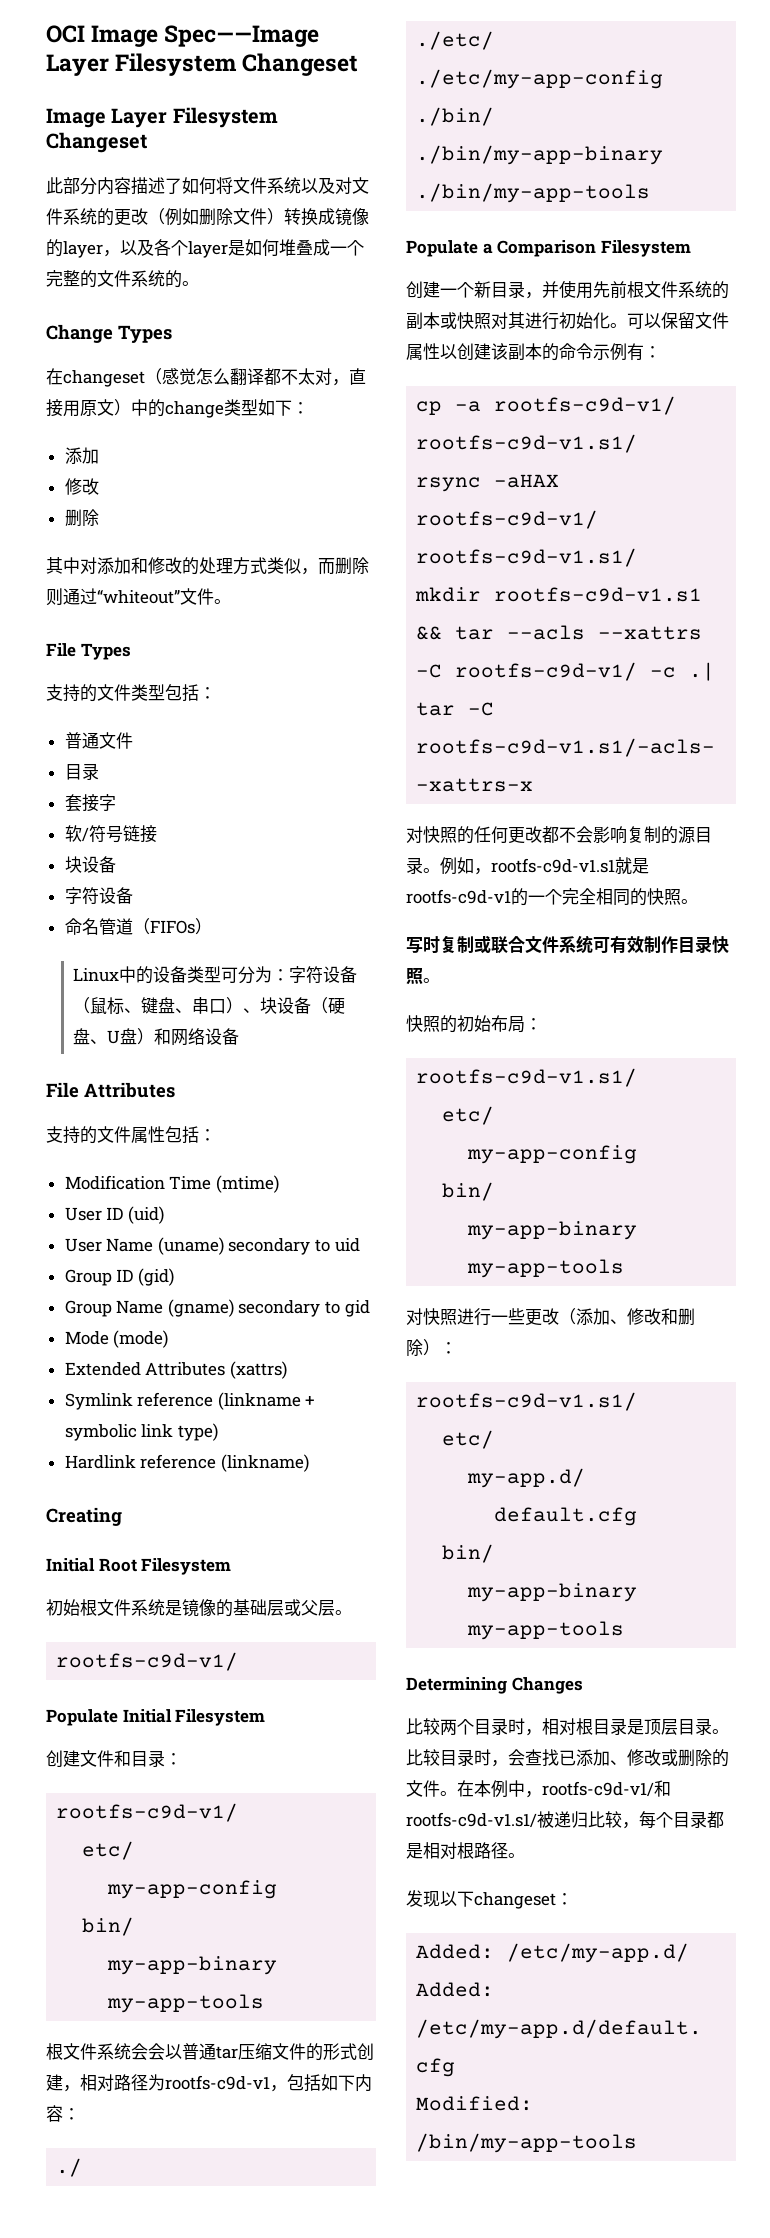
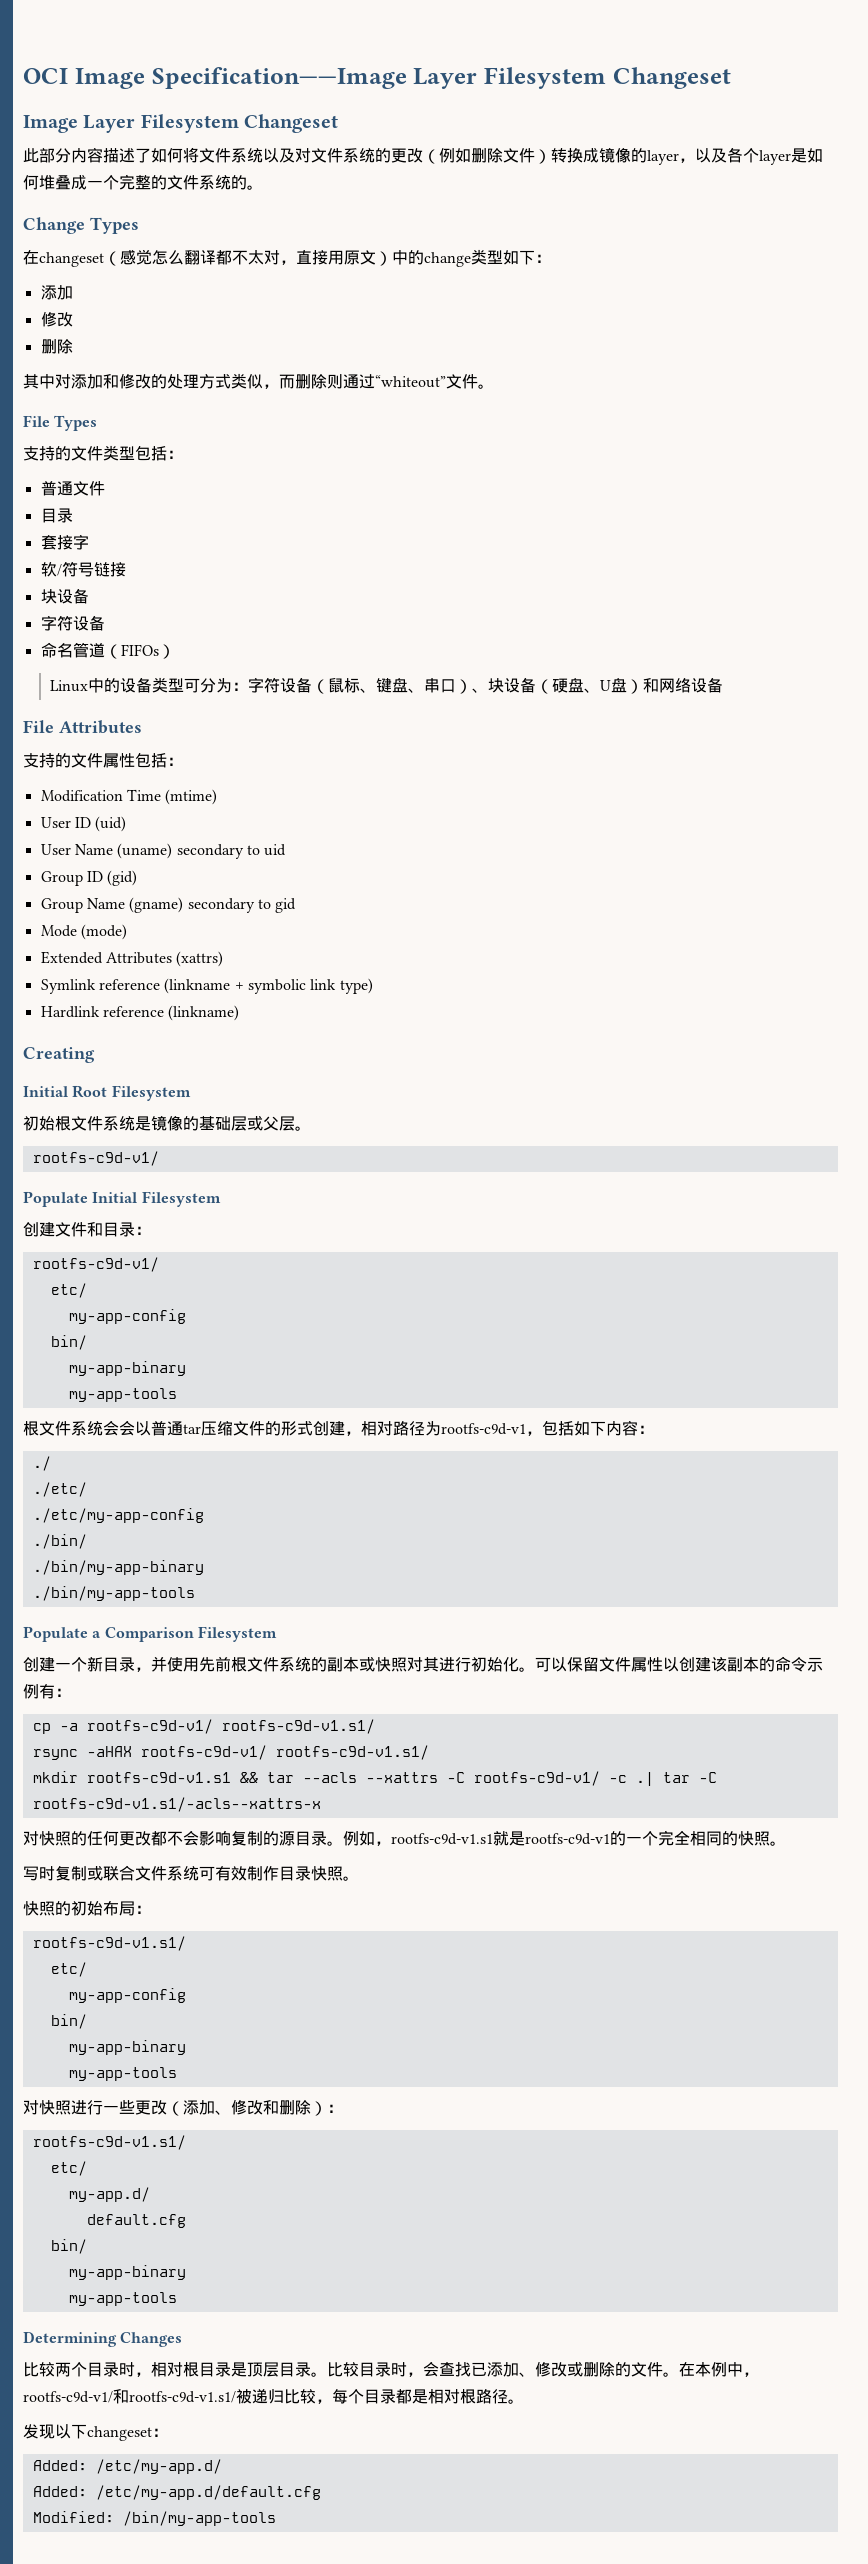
- OCI Image Spec——Image Layer Filesystem Changeset
+ OCI Image Specification——Image Layer Filesystem Changeset

